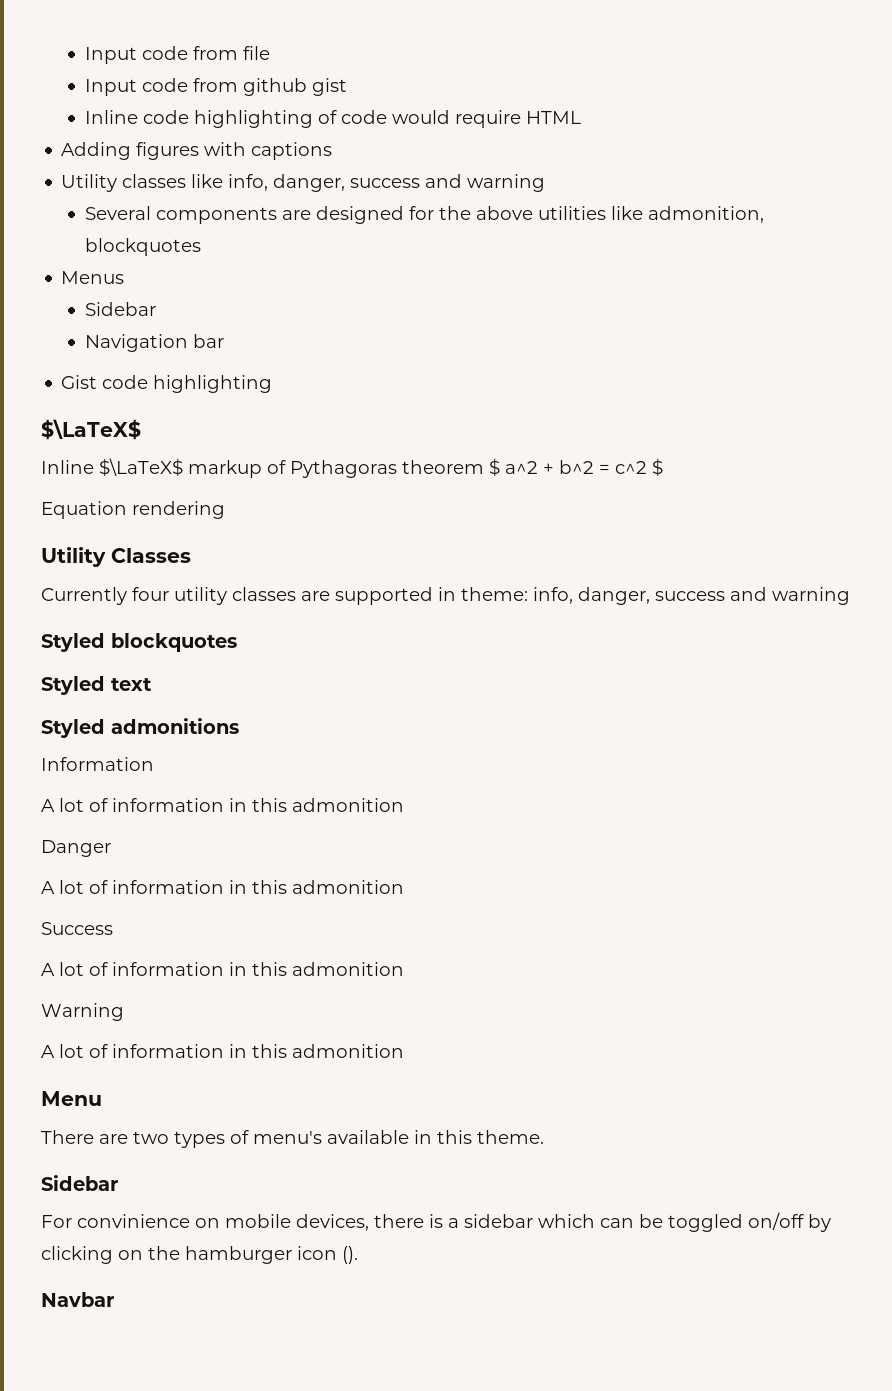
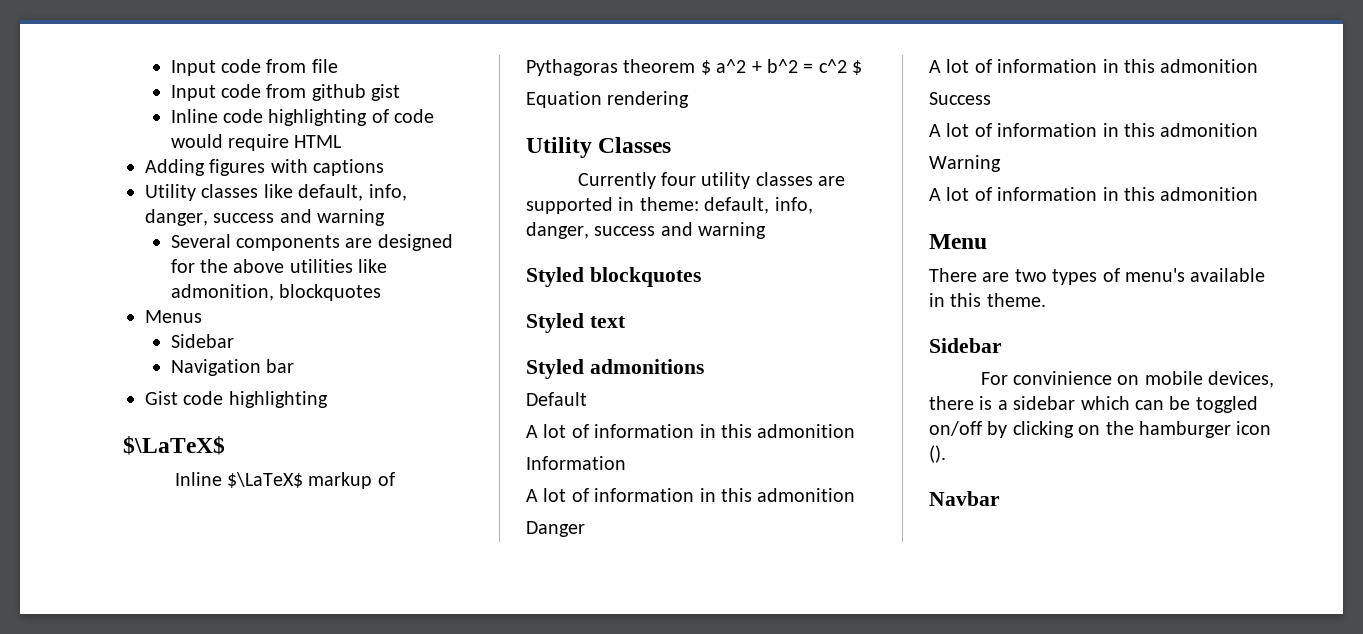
- Utility classes like info, danger, success and warning
+ Utility classes like default, info, danger, success and warning
- Currently four utility classes are supported in theme: info, danger, success and warning
+ Currently four utility classes are supported in theme: default, info, danger, success and warning
+ Default
+ A lot of information in this admonition

